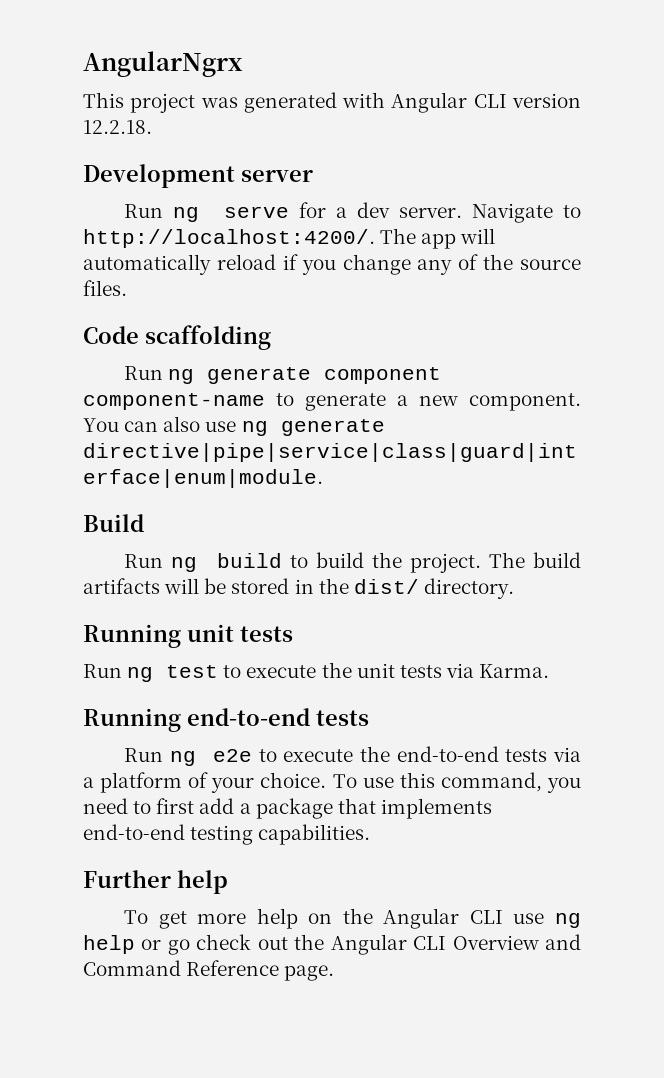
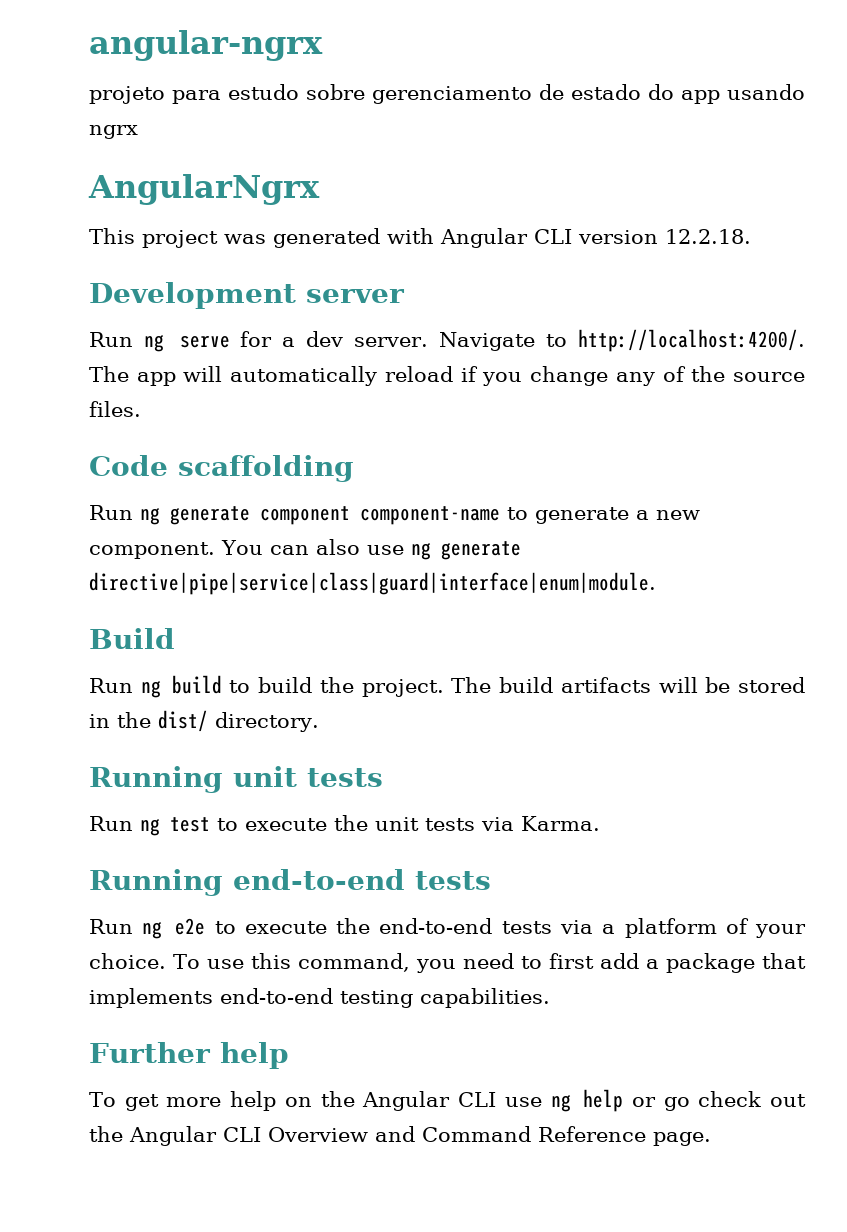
+ angular-ngrx
+ projeto para estudo sobre gerenciamento de estado do app usando ngrx

